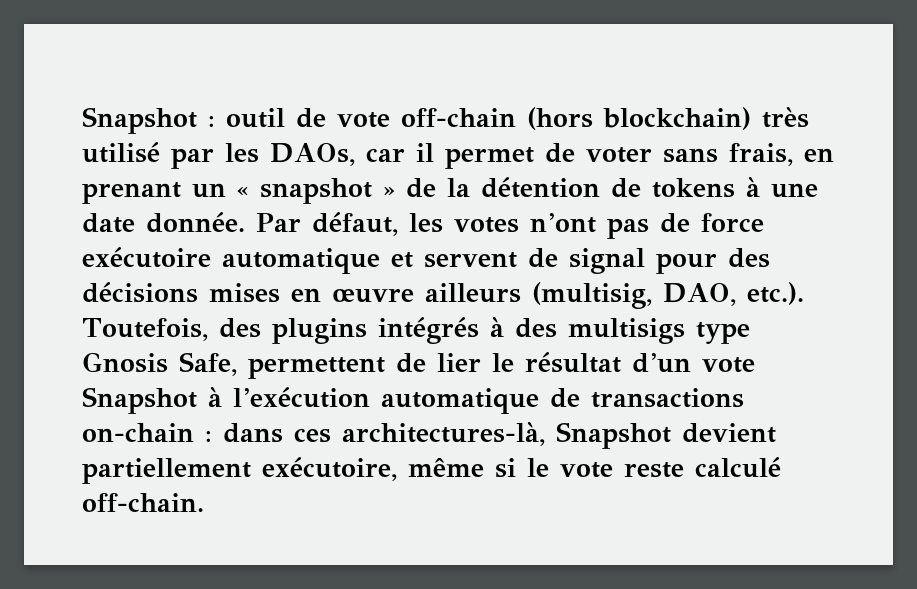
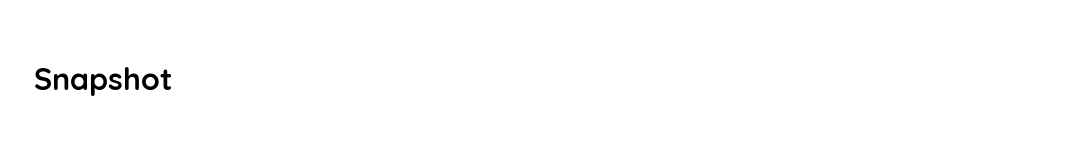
- Snapshot : outil de vote off-chain (hors blockchain) très utilisé par les DAOs, car il permet de voter sans frais, en prenant un « snapshot » de la détention de tokens à une date donnée. Par défaut, les votes n’ont pas de force exécutoire automatique et servent de signal pour des décisions mises en œuvre ailleurs (multisig, DAO, etc.). Toutefois, des plugins intégrés à des multisigs type Gnosis Safe, permettent de lier le résultat d’un vote Snapshot à l’exécution automatique de transactions on-chain : dans ces architectures-là, Snapshot devient partiellement exécutoire, même si le vote reste calculé off-chain.
+ Snapshot

